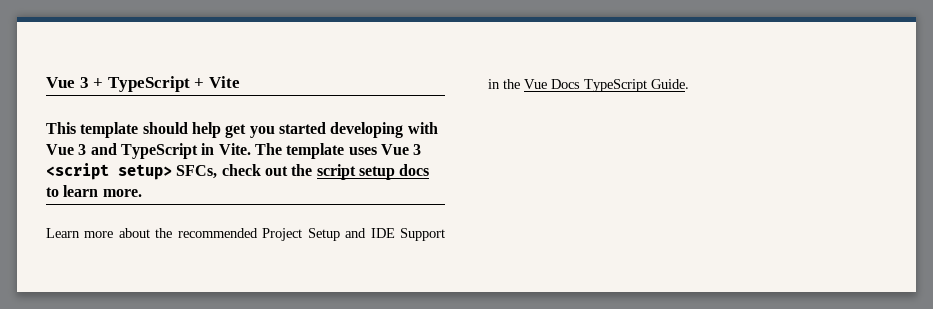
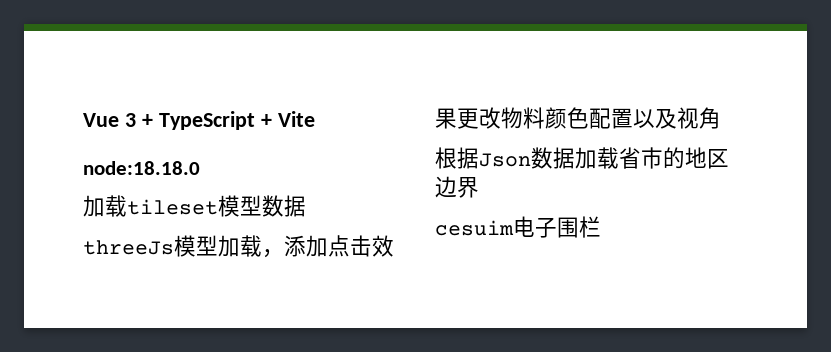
- This template should help get you started developing with Vue 3 and TypeScript in Vite. The template uses Vue 3 <script setup> SFCs, check out the script setup docs to learn more.
- Learn more about the recommended Project Setup and IDE Support in the Vue Docs TypeScript Guide.
+ node:18.18.0
+ 加载tileset模型数据
+ threeJs模型加载，添加点击效果更改物料颜色配置以及视角
+ 根据Json数据加载省市的地区边界
+ cesuim电子围栏

